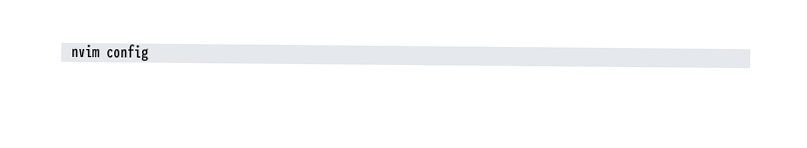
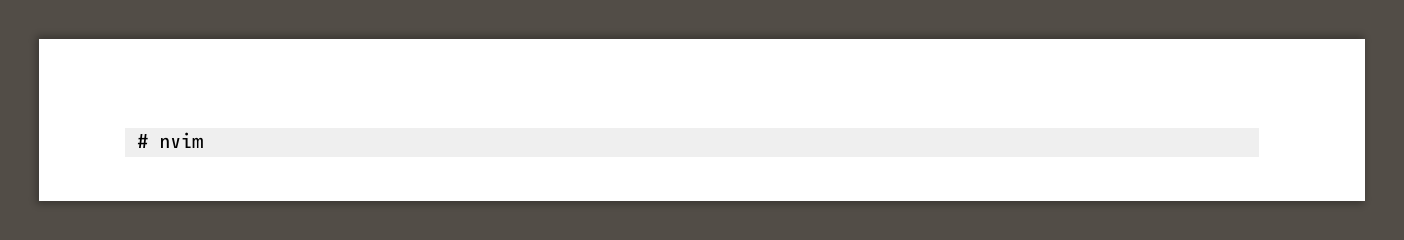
- nvim config
+ # nvim

